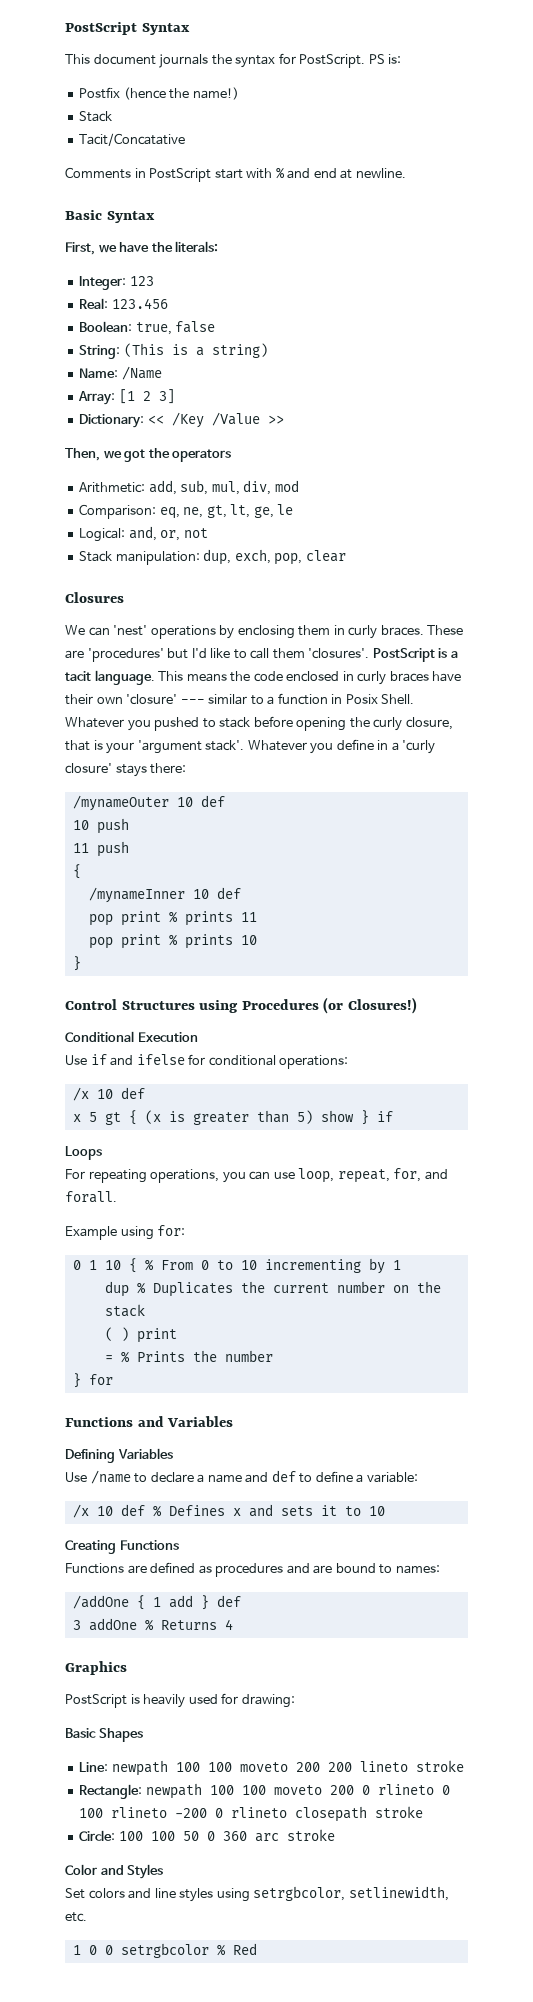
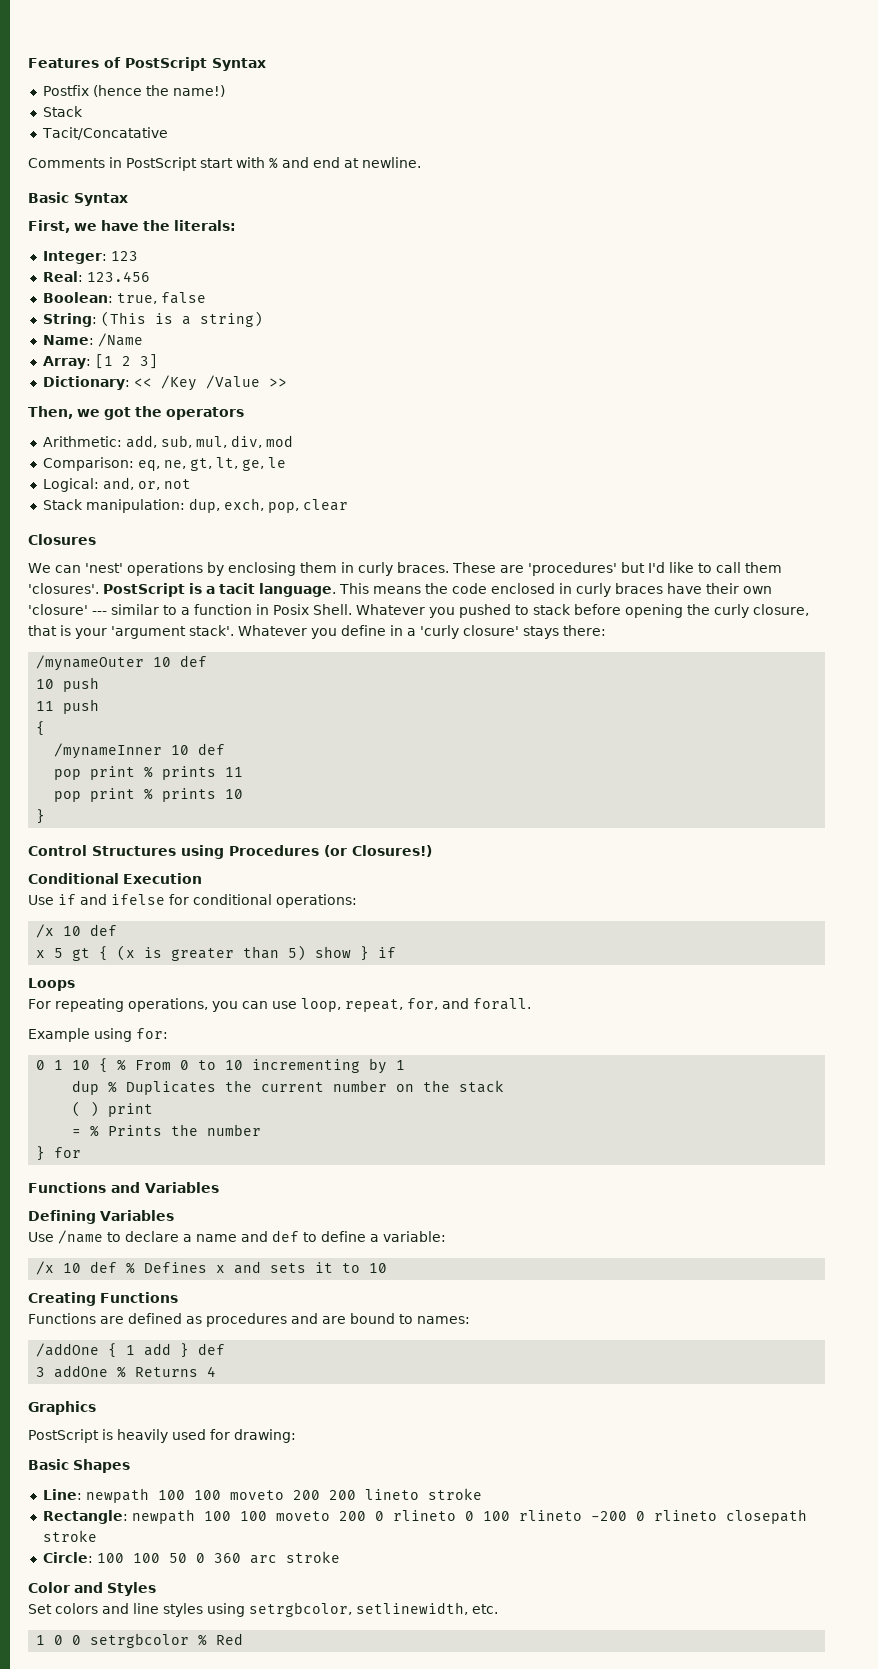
- PostScript Syntax
+ Features of PostScript Syntax
- This document journals the syntax for PostScript. PS is:

